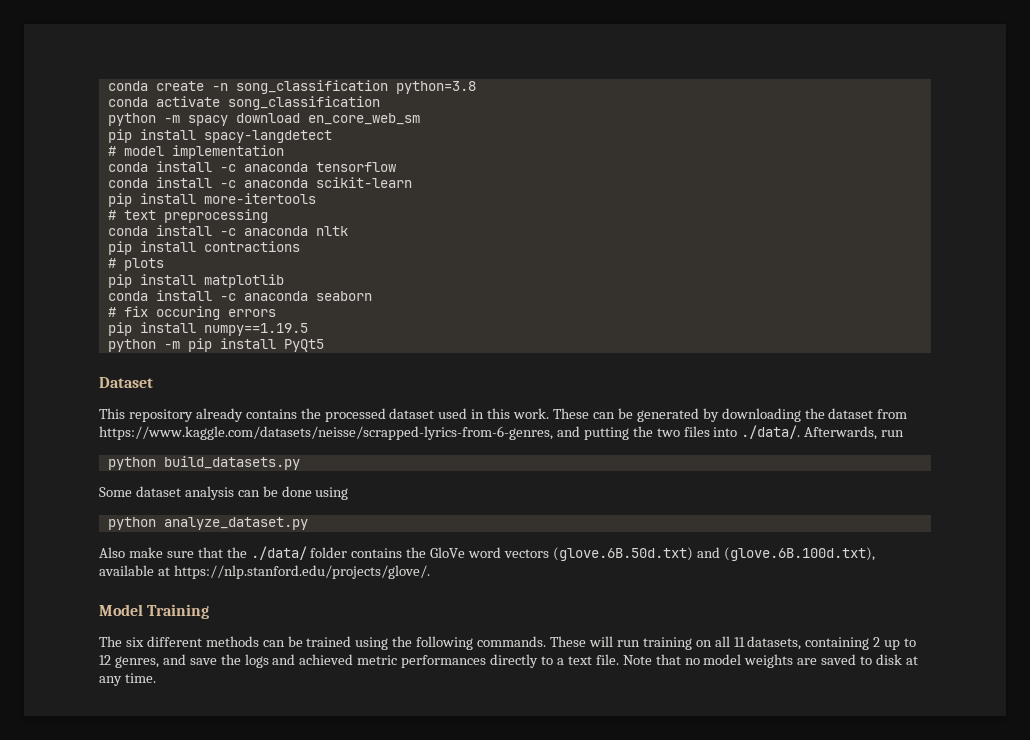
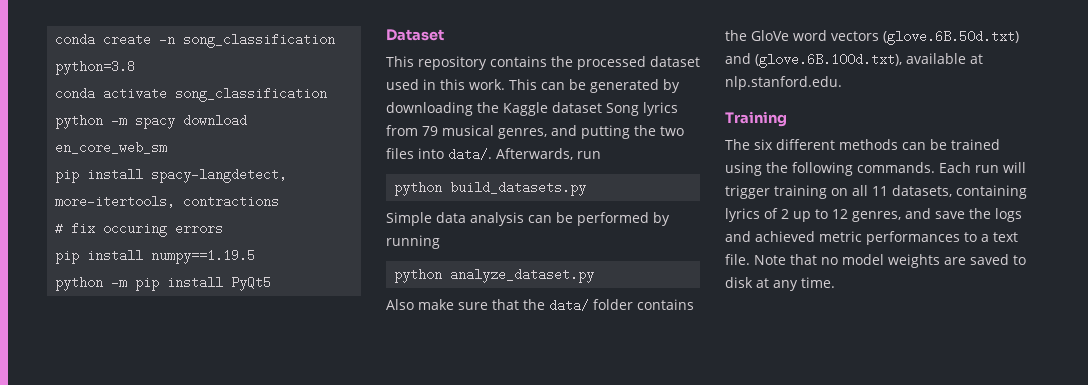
- pip install spacy-langdetect
- # model implementation
- conda install -c anaconda tensorflow
- conda install -c anaconda scikit-learn
- pip install more-itertools
- # text preprocessing
- conda install -c anaconda nltk
- pip install contractions
- # plots
- pip install matplotlib
- conda install -c anaconda seaborn
+ pip install spacy-langdetect, more-itertools, contractions
- This repository already contains the processed dataset used in this work.
+ This repository contains the processed dataset used in this work.
- These can be generated by downloading the dataset from https://www.kaggle.com/datasets/neisse/scrapped-lyrics-from-6-genres, and putting the two files into ./data/. Afterwards, run
+ This can be generated by downloading the Kaggle dataset Song lyrics from 79 musical genres, and putting the two files into data/. Afterwards, run
- Some dataset analysis can be done using
+ Simple data analysis can be performed by running
- Also make sure that the ./data/ folder contains the GloVe word vectors (glove.6B.50d.txt) and (glove.6B.100d.txt), available at https://nlp.stanford.edu/projects/glove/.
- Model Training
+ Also make sure that the data/ folder contains the GloVe word vectors (glove.6B.50d.txt) and (glove.6B.100d.txt), available at nlp.stanford.edu.
+ Training
- These will run training on all 11 datasets, containing 2 up to 12 genres, and save the logs and achieved metric performances directly to a text file.
+ Each run will trigger training on all 11 datasets, containing lyrics of 2 up to 12 genres, and save the logs and achieved metric performances to a text file.

